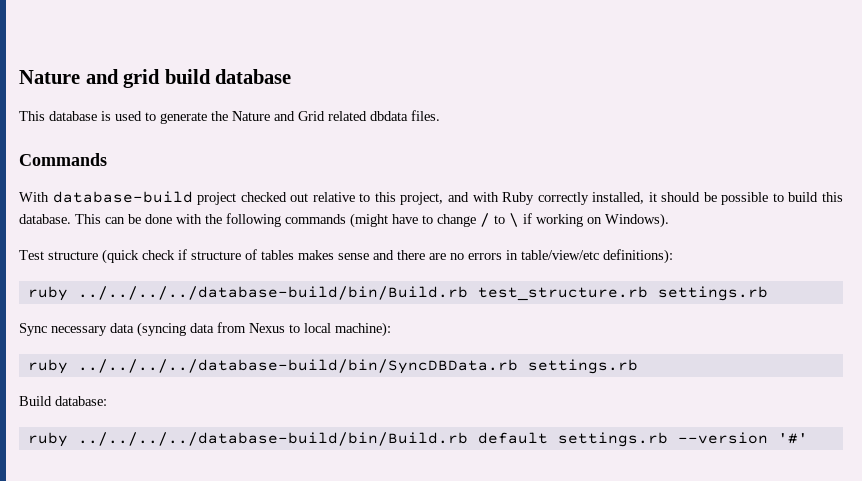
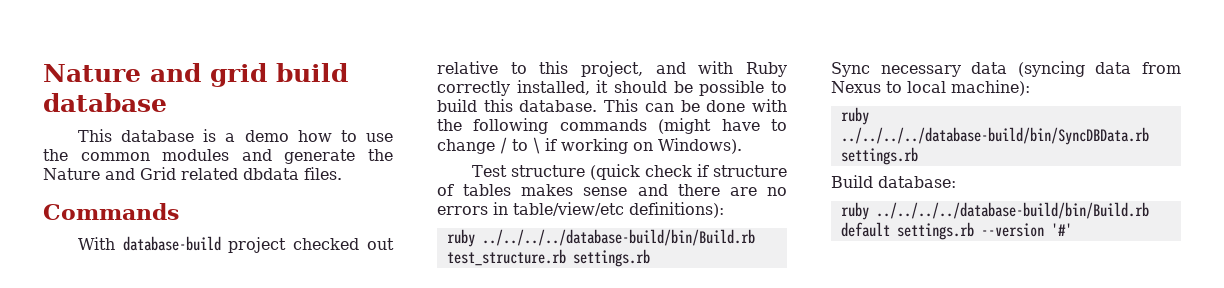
- This database is used to generate the Nature and Grid related dbdata files.
+ This database is a demo how to use the common modules and generate the Nature and Grid related dbdata files.

